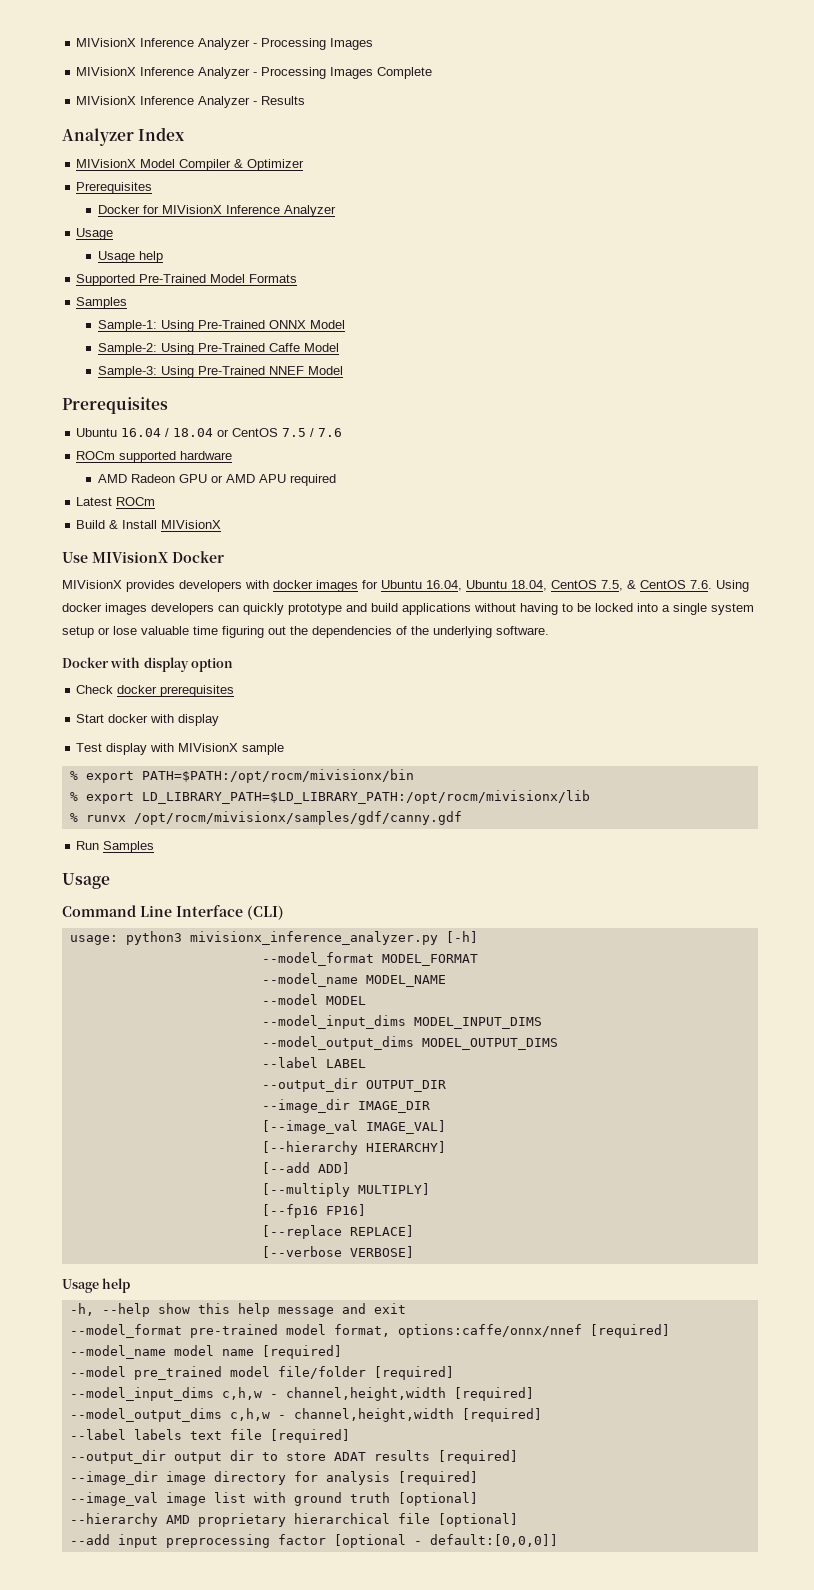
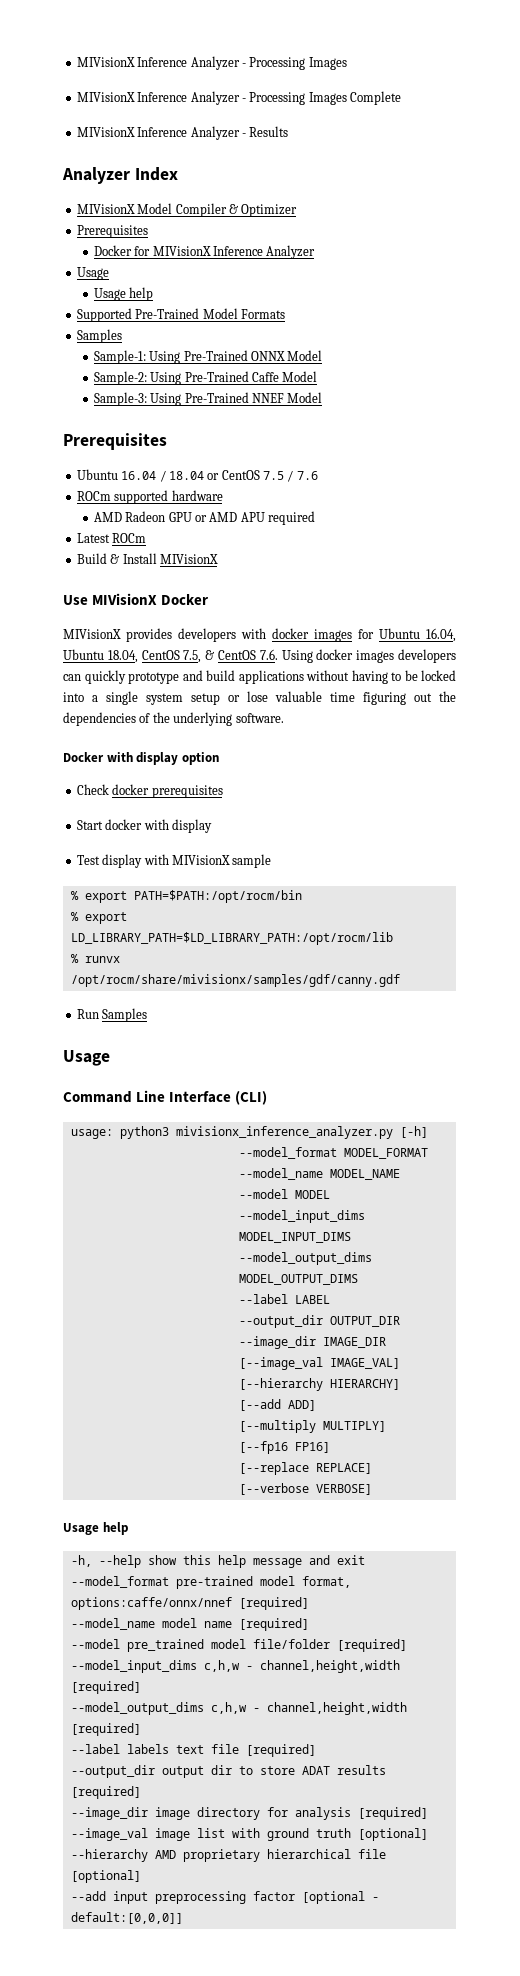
- % export PATH=$PATH:/opt/rocm/mivisionx/bin
- % export LD_LIBRARY_PATH=$LD_LIBRARY_PATH:/opt/rocm/mivisionx/lib
+ % export PATH=$PATH:/opt/rocm/bin
+ % export LD_LIBRARY_PATH=$LD_LIBRARY_PATH:/opt/rocm/lib
- % runvx /opt/rocm/mivisionx/samples/gdf/canny.gdf
+ % runvx /opt/rocm/share/mivisionx/samples/gdf/canny.gdf

